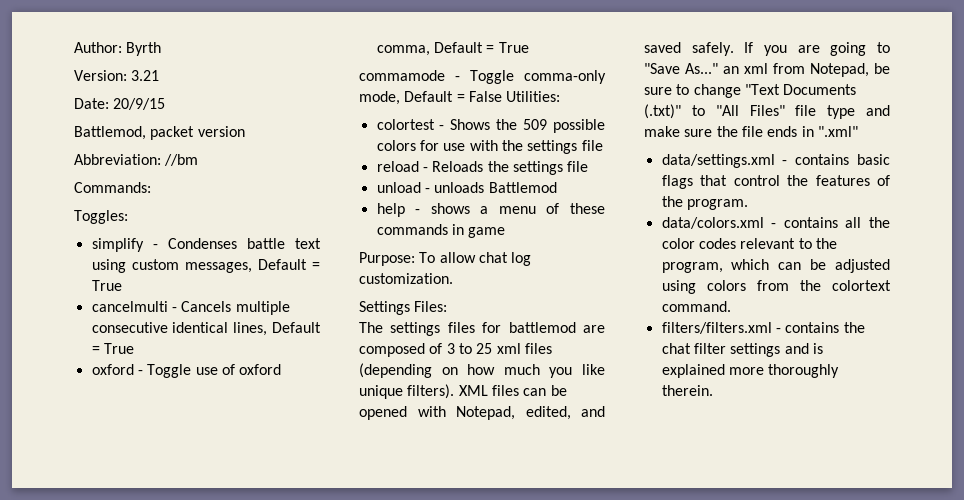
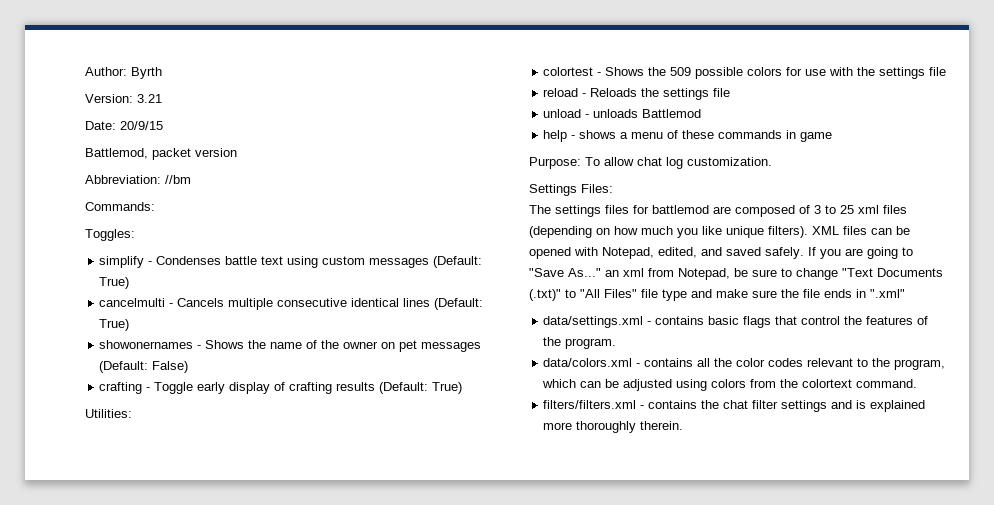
- simplify - Condenses battle text using custom messages, Default = True
+ simplify - Condenses battle text using custom messages (Default: True)
- cancelmulti - Cancels multiple consecutive identical lines, Default = True
- oxford - Toggle use of oxford comma, Default = True
- commamode - Toggle comma-only mode, Default = False Utilities:
+ cancelmulti - Cancels multiple consecutive identical lines (Default: True)
+ showonernames - Shows the name of the owner on pet messages (Default: False)
+ crafting - Toggle early display of crafting results (Default: True)
+ Utilities:

